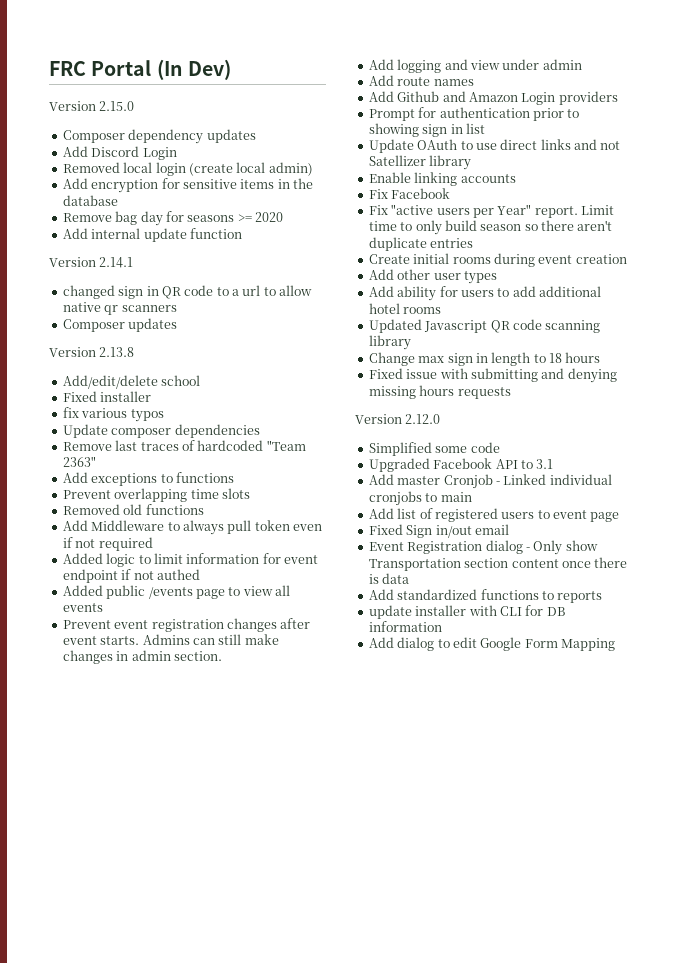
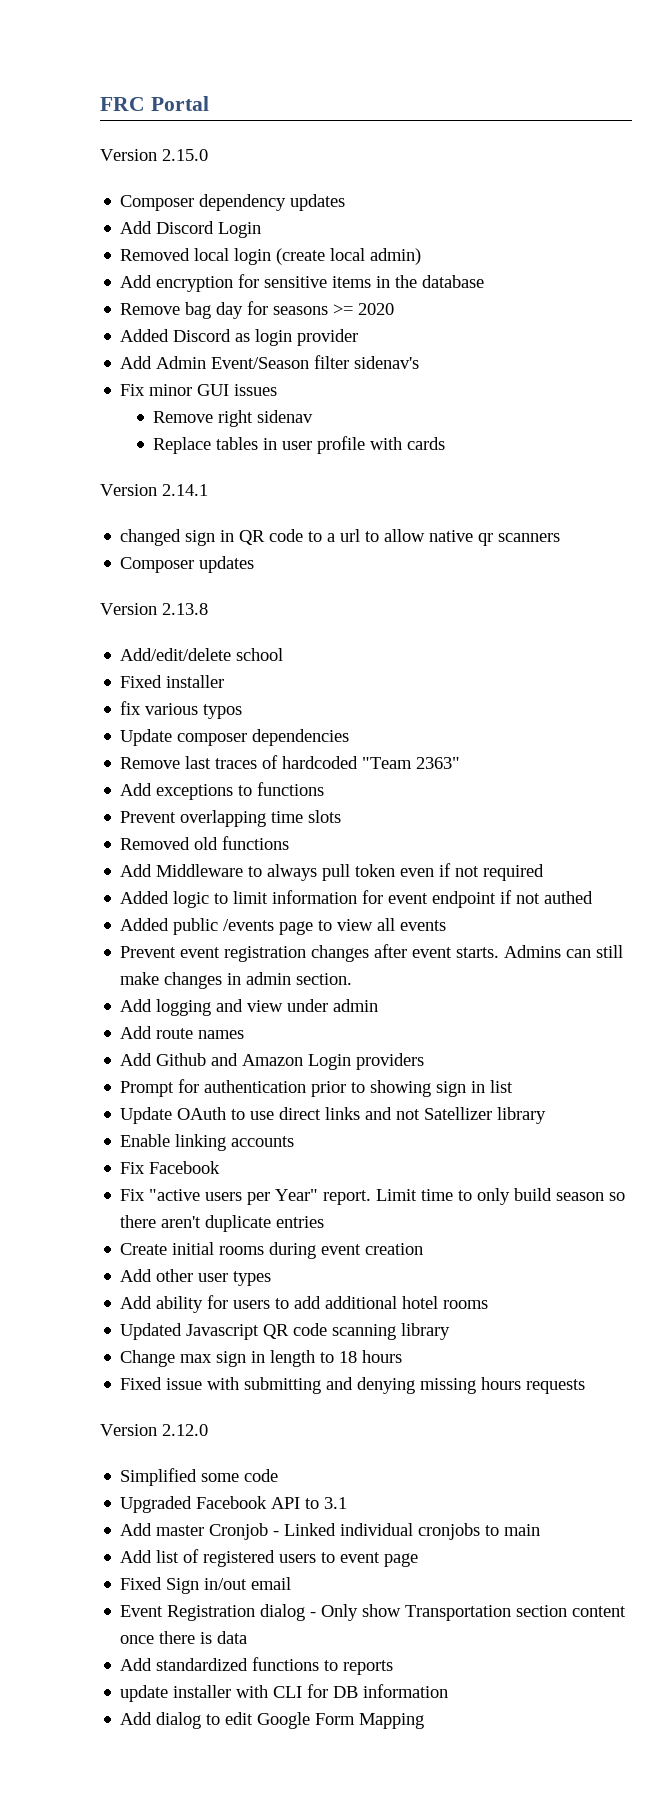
- FRC Portal (In Dev)
+ FRC Portal
- Add internal update function
+ Added Discord as login provider
+ Add Admin Event/Season filter sidenav's
+ Fix minor GUI issues
+ Remove right sidenav
+ Replace tables in user profile with cards

